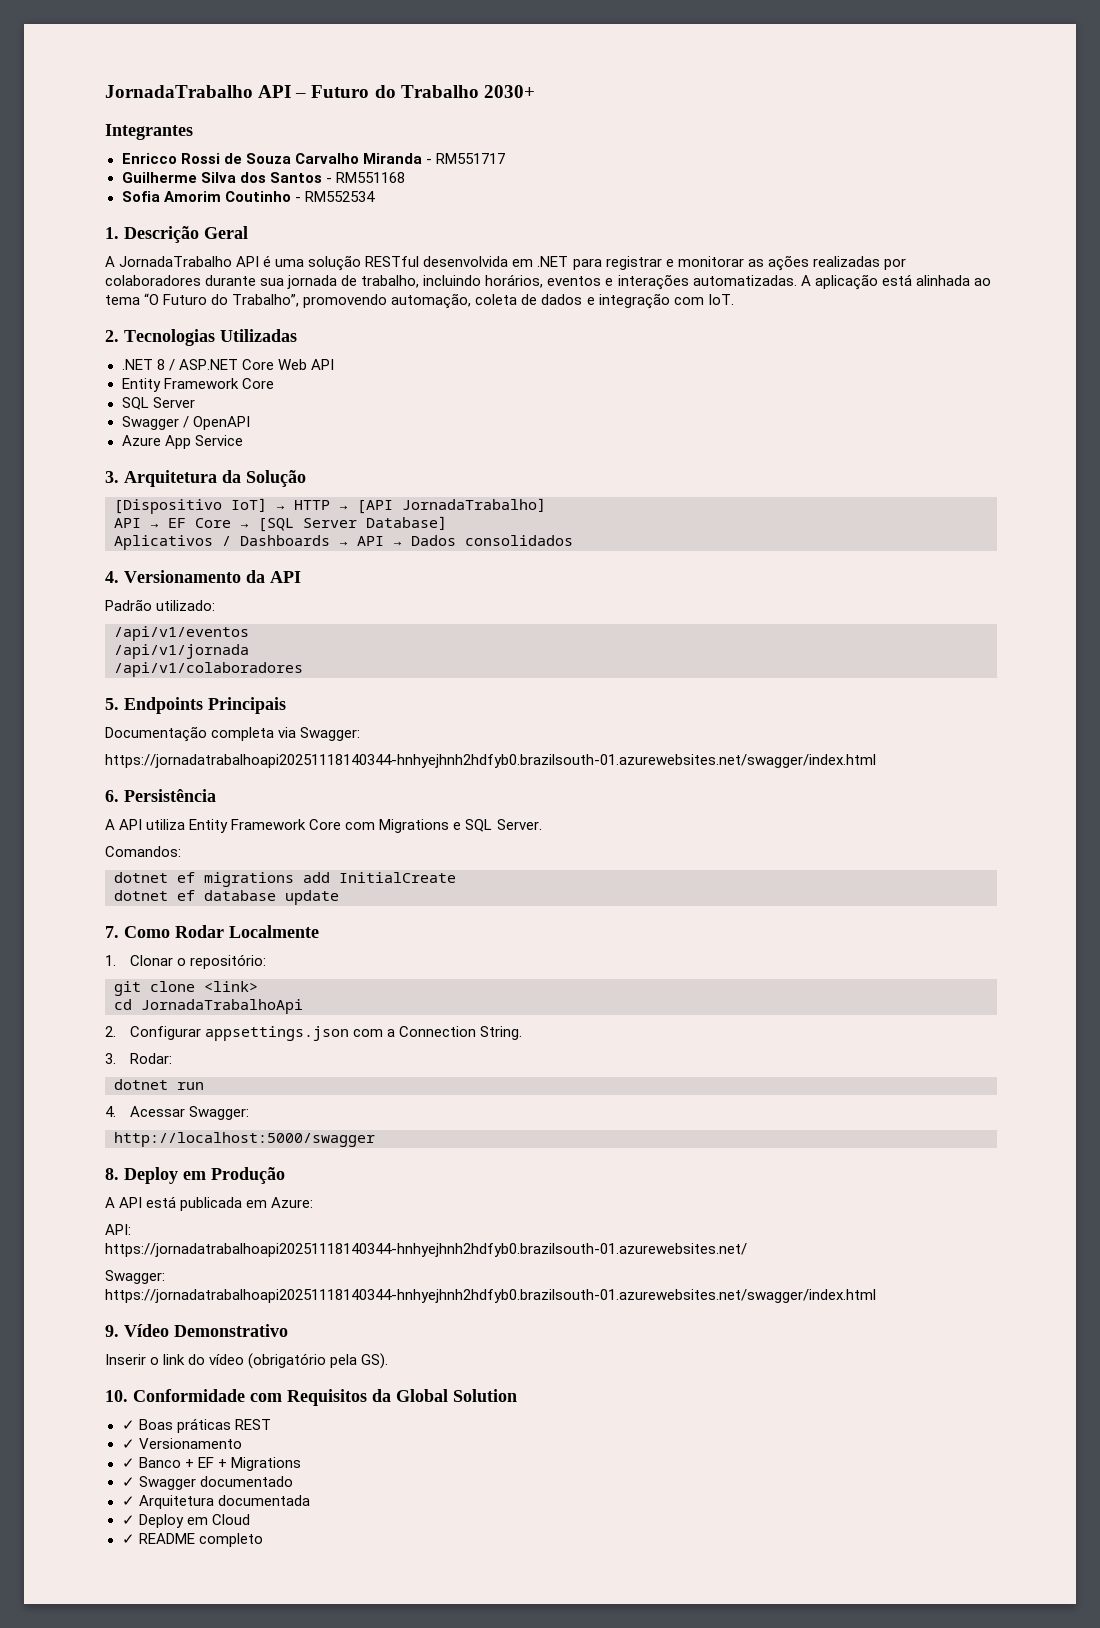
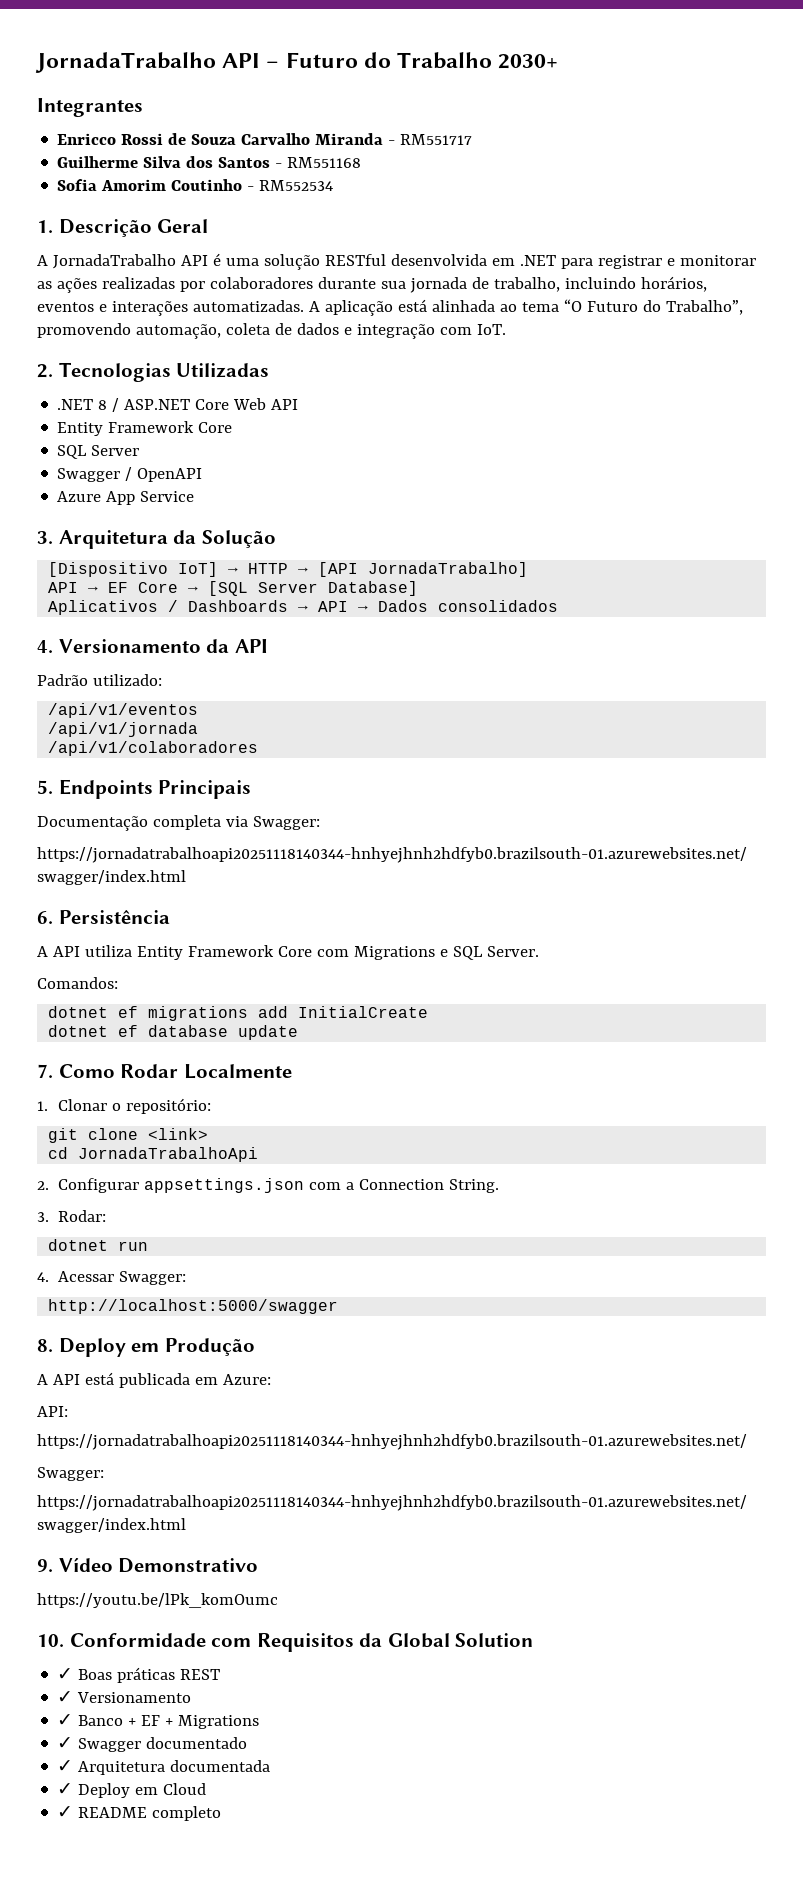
- Inserir o link do vídeo (obrigatório pela GS).
+ https://youtu.be/lPk_komOumc

